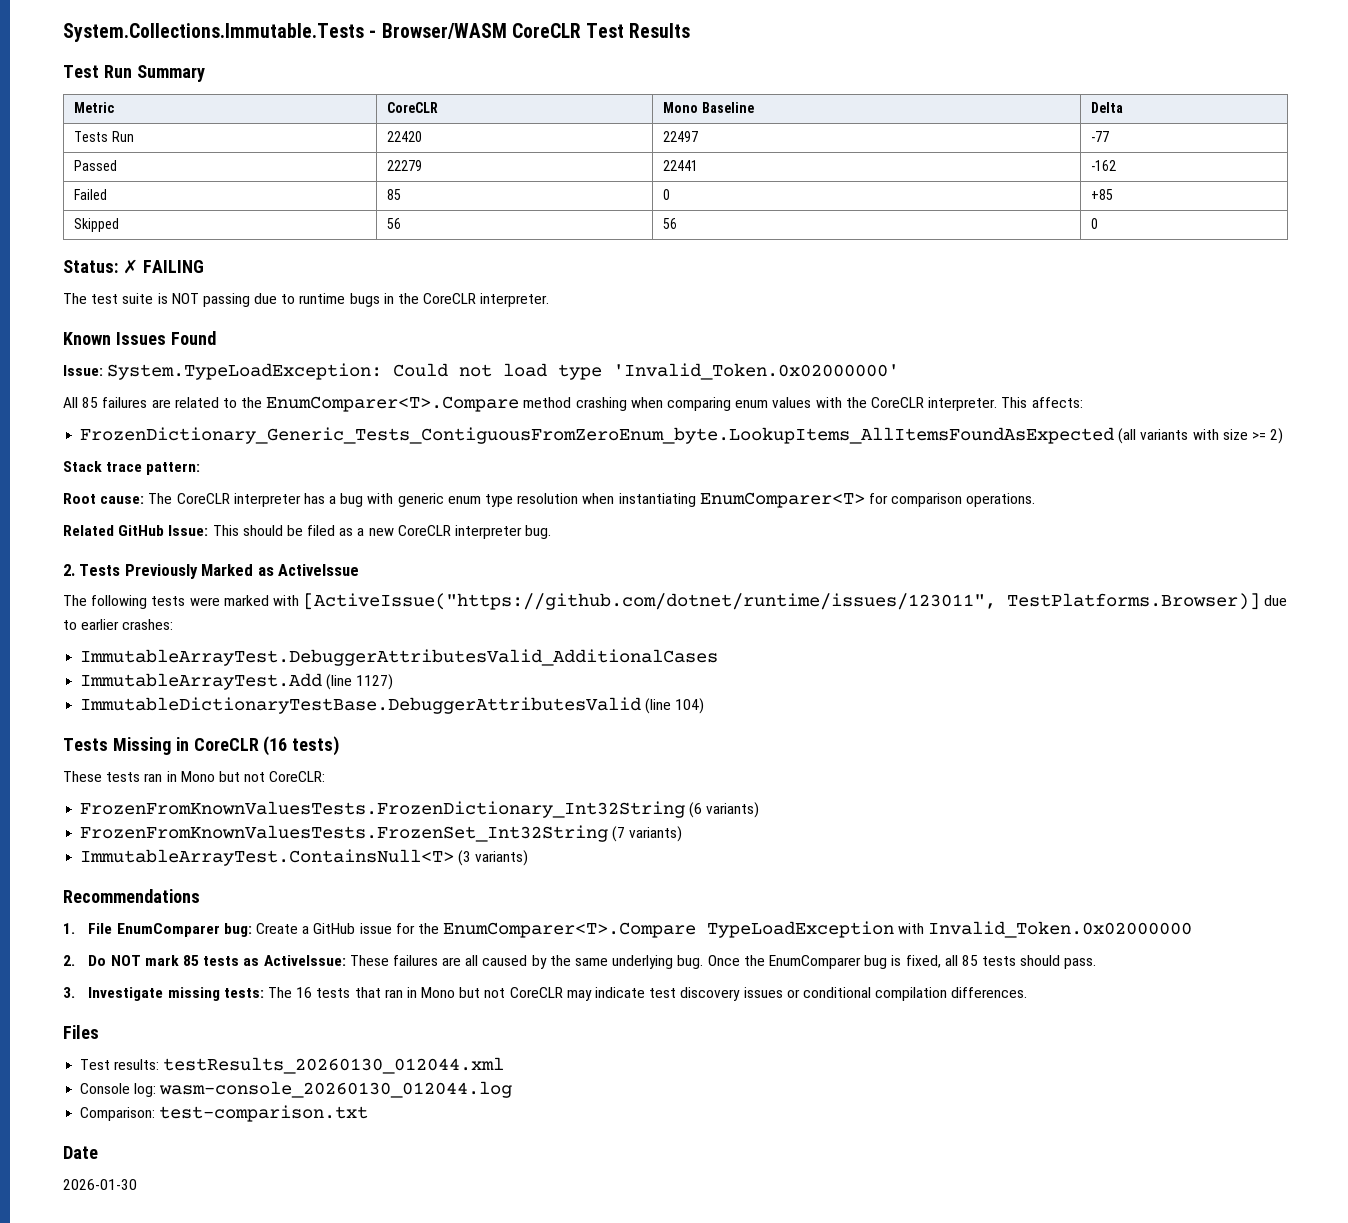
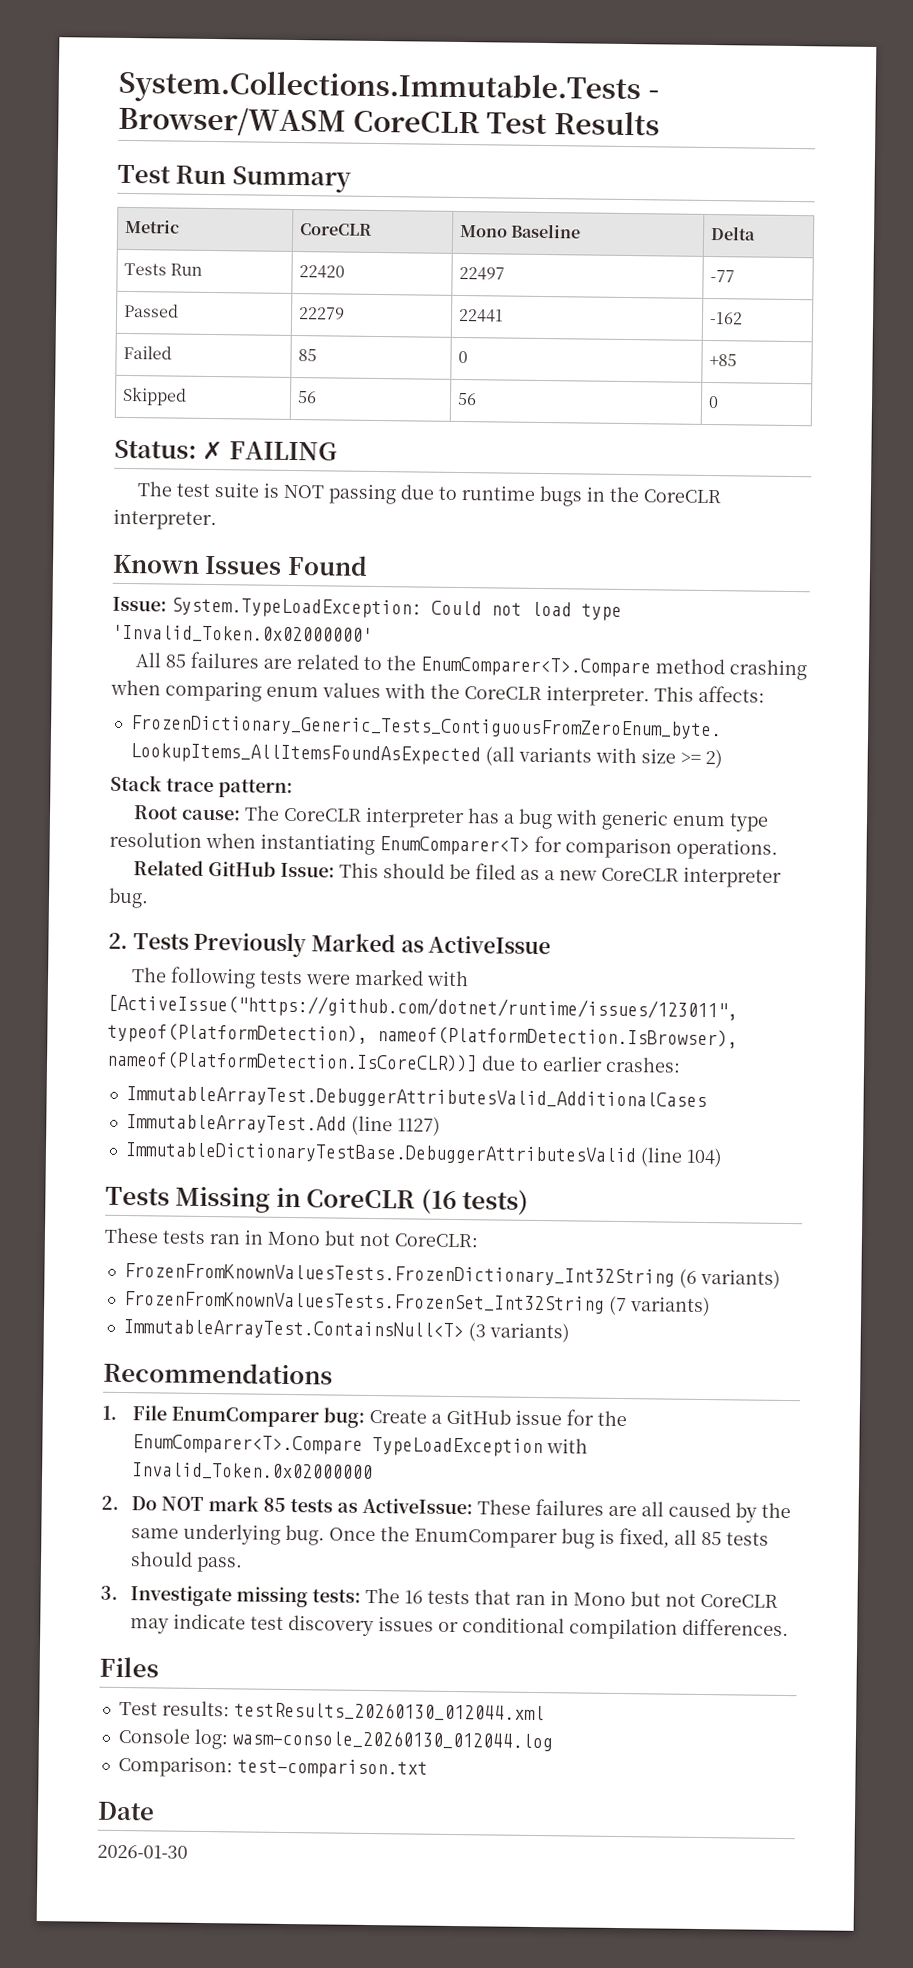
- The following tests were marked with [ActiveIssue("https://github.com/dotnet/runtime/issues/123011", TestPlatforms.Browser)] due to earlier crashes:
+ The following tests were marked with [ActiveIssue("https://github.com/dotnet/runtime/issues/123011", typeof(PlatformDetection), nameof(PlatformDetection.IsBrowser), nameof(PlatformDetection.IsCoreCLR))] due to earlier crashes:

